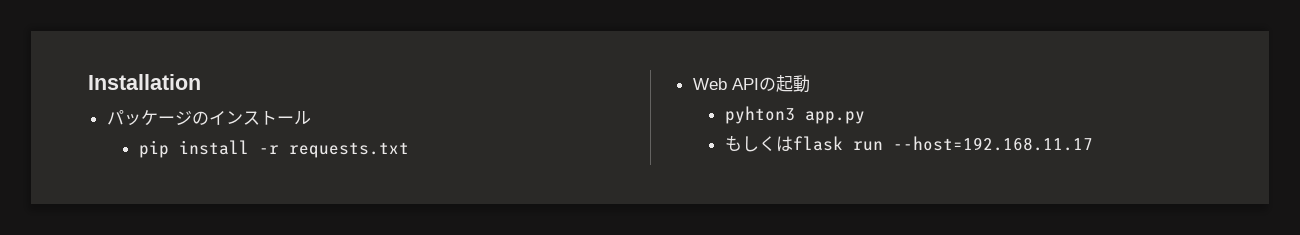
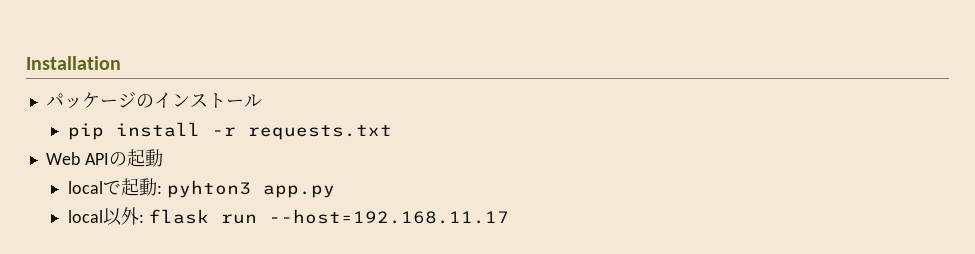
- pyhton3 app.py
+ localで起動: pyhton3 app.py
- もしくはflask run --host=192.168.11.17
+ local以外: flask run --host=192.168.11.17

